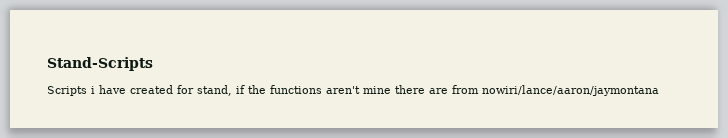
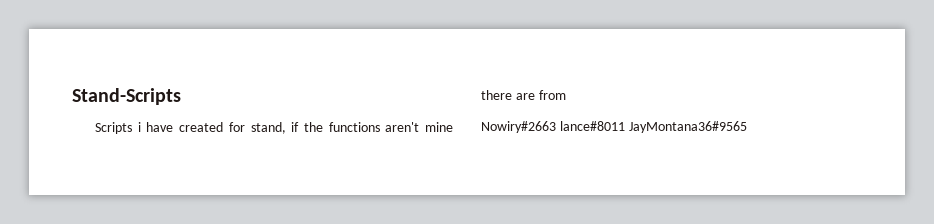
- Scripts i have created for stand, if the functions aren't mine there are from nowiri/lance/aaron/jaymontana
+ Scripts i have created for stand, if the functions aren't mine there are from
+ Nowiry#2663 lance#8011 JayMontana36#9565

